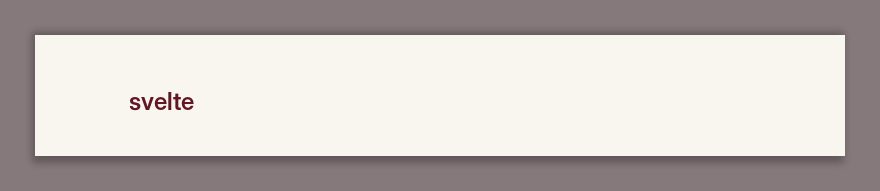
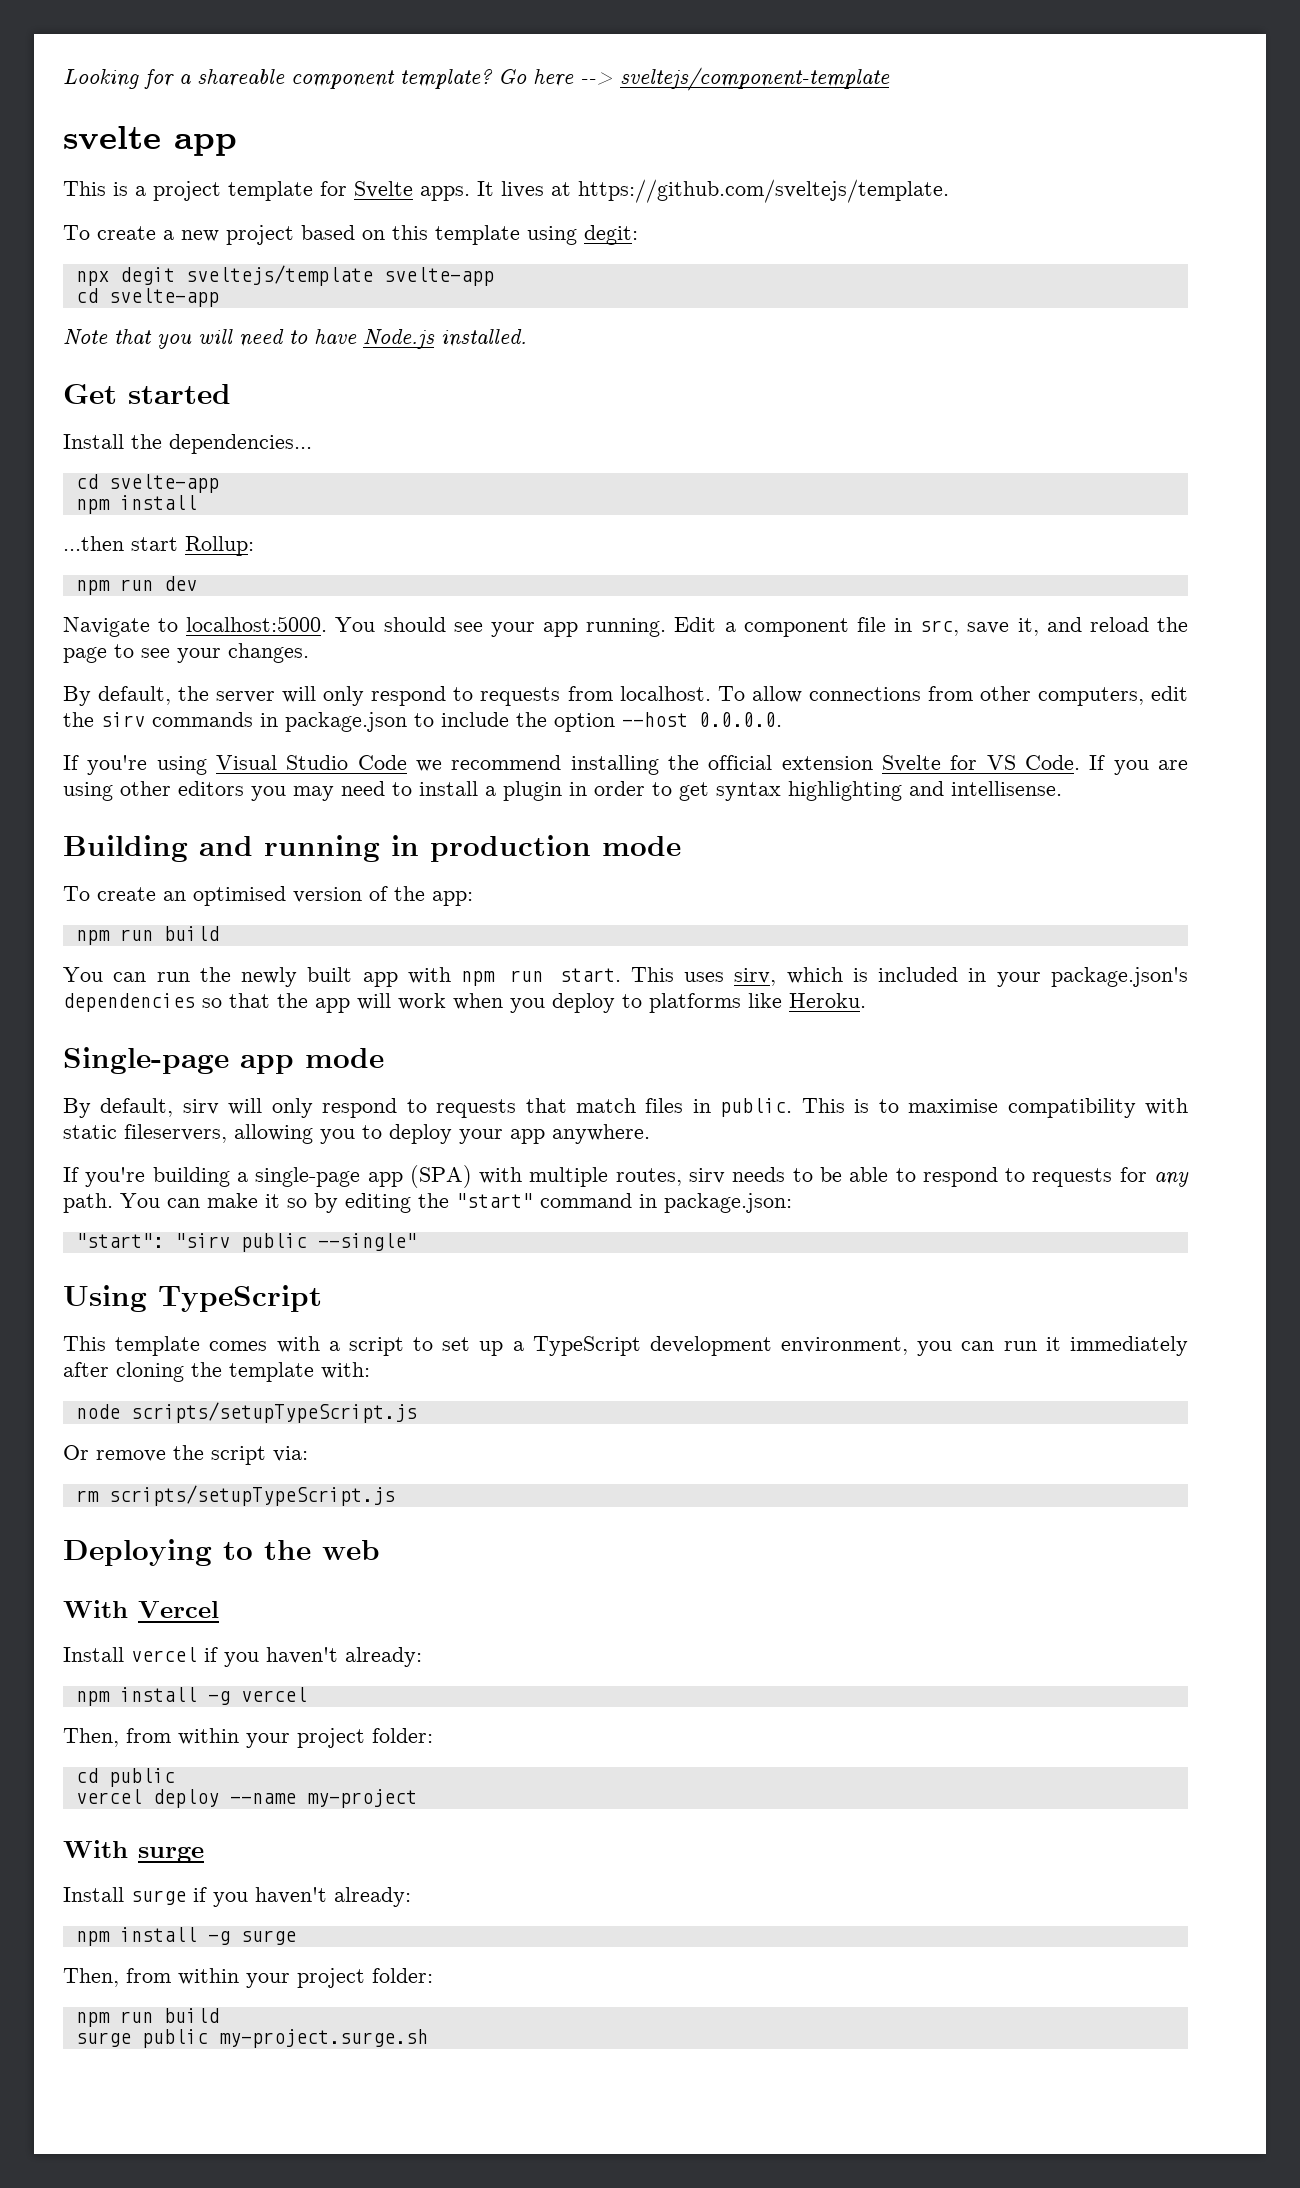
- svelte
+ Looking for a shareable component template? Go here --> sveltejs/component-template
+ svelte app
+ This is a project template for Svelte apps. It lives at https://github.com/sveltejs/template.
+ To create a new project based on this template using degit:
+ npx degit sveltejs/template svelte-app
+ cd svelte-app
+ Note that you will need to have Node.js installed.
+ Get started
+ Install the dependencies...
+ cd svelte-app
+ npm install
+ ...then start Rollup:
+ npm run dev
+ Navigate to localhost:5000. You should see your app running. Edit a component file in src, save it, and reload the page to see your changes.
+ By default, the server will only respond to requests from localhost. To allow connections from other computers, edit the sirv commands in package.json to include the option --host 0.0.0.0.
+ If you're using Visual Studio Code we recommend installing the official extension Svelte for VS Code. If you are using other editors you may need to install a plugin in order to get syntax highlighting and intellisense.
+ Building and running in production mode
+ To create an optimised version of the app:
+ npm run build
+ You can run the newly built app with npm run start. This uses sirv, which is included in your package.json's dependencies so that the app will work when you deploy to platforms like Heroku.
+ Single-page app mode
+ By default, sirv will only respond to requests that match files in public. This is to maximise compatibility with static fileservers, allowing you to deploy your app anywhere.
+ If you're building a single-page app (SPA) with multiple routes, sirv needs to be able to respond to requests for any path. You can make it so by editing the "start" command in package.json:
+ "start": "sirv public --single"
+ Using TypeScript
+ This template comes with a script to set up a TypeScript development environment, you can run it immediately after cloning the template with:
+ node scripts/setupTypeScript.js
+ Or remove the script via:
+ rm scripts/setupTypeScript.js
+ Deploying to the web
+ With Vercel
+ Install vercel if you haven't already:
+ npm install -g vercel
+ Then, from within your project folder:
+ cd public
+ vercel deploy --name my-project
+ With surge
+ Install surge if you haven't already:
+ npm install -g surge
+ Then, from within your project folder:
+ npm run build
+ surge public my-project.surge.sh

